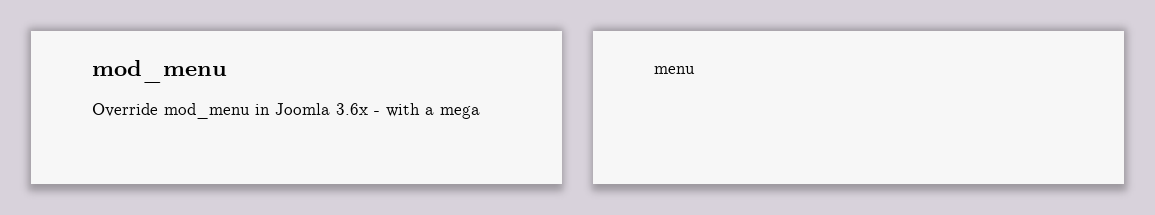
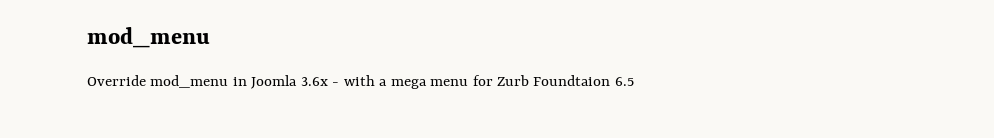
- Override mod_menu in Joomla 3.6x - with a mega menu
+ Override mod_menu in Joomla 3.6x - with a mega menu for Zurb Foundtaion 6.5

